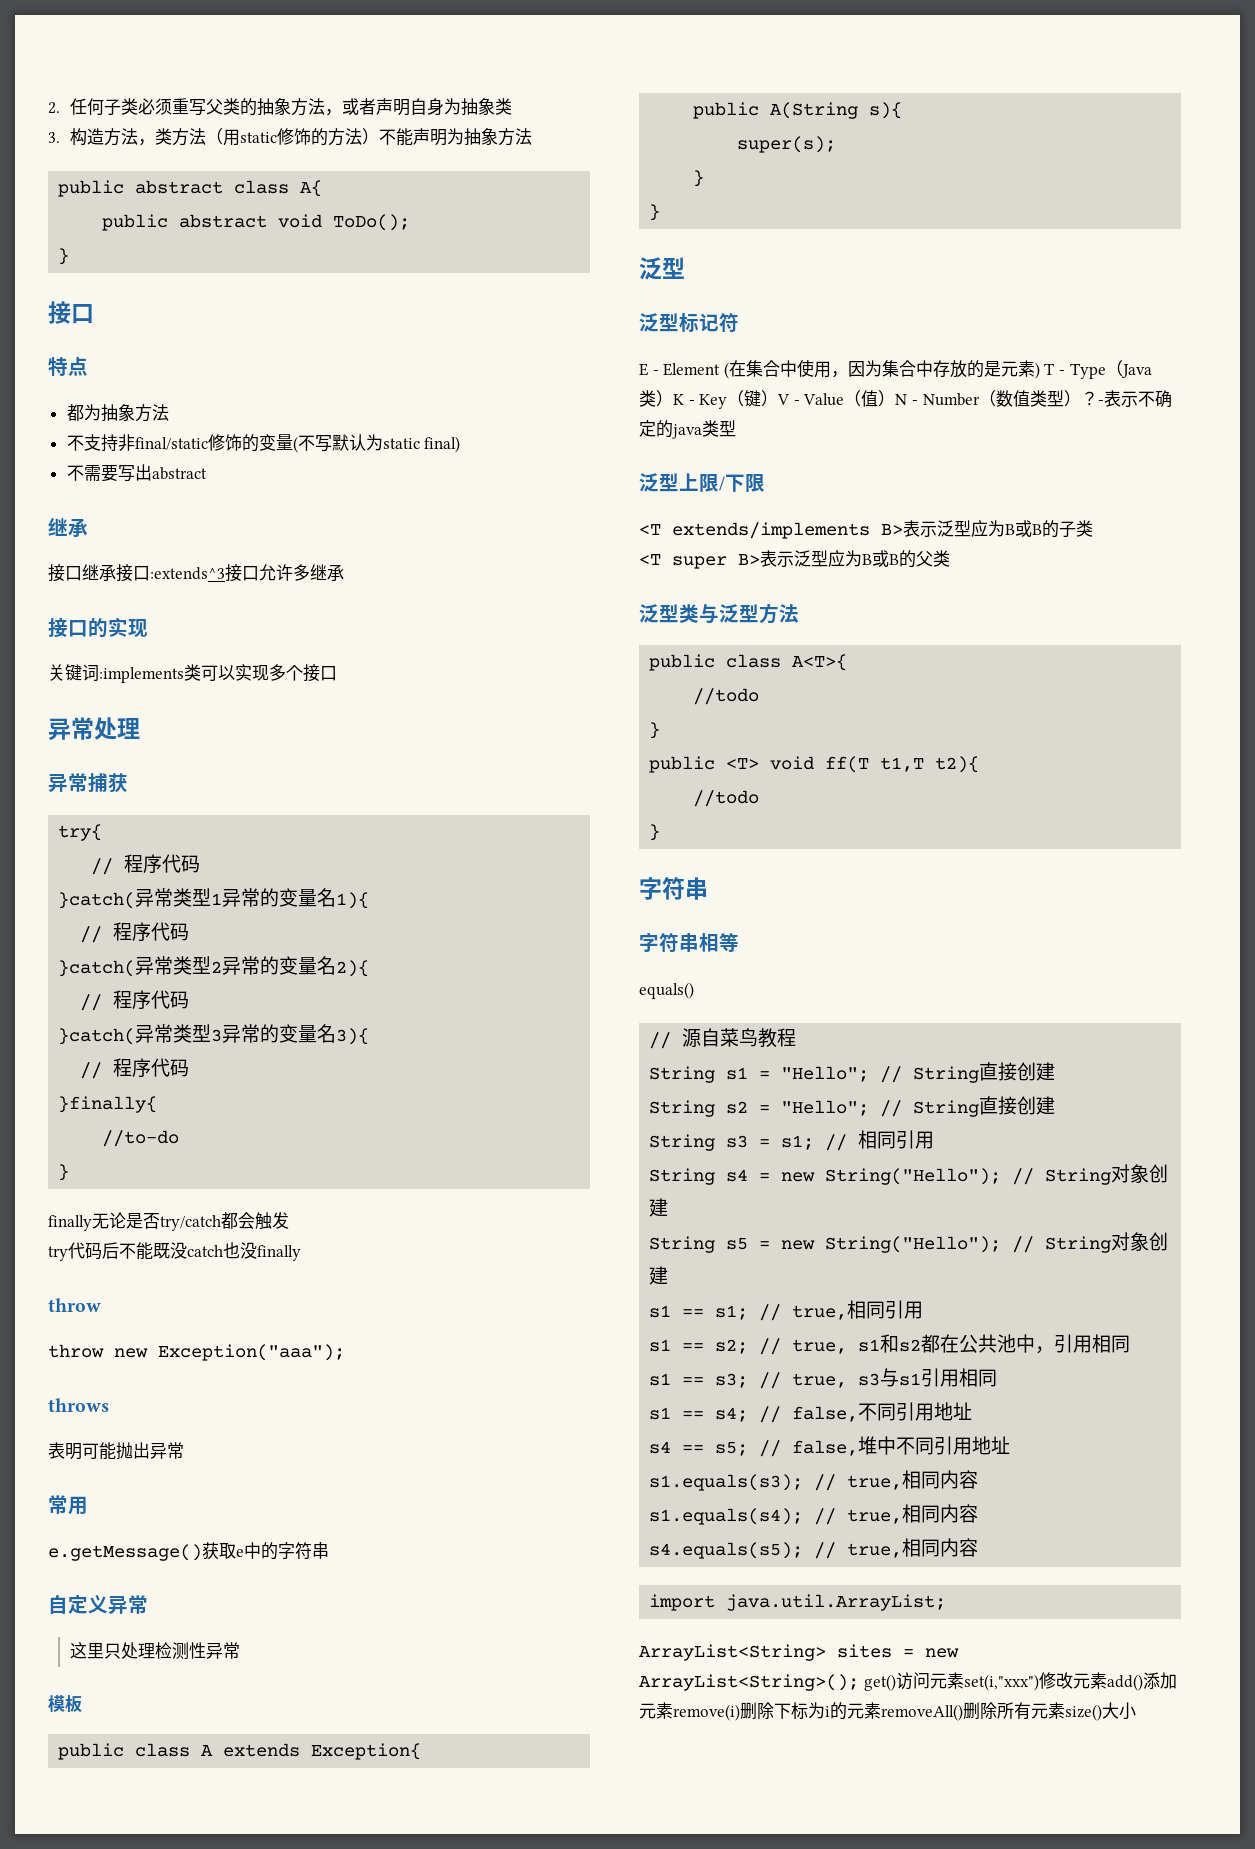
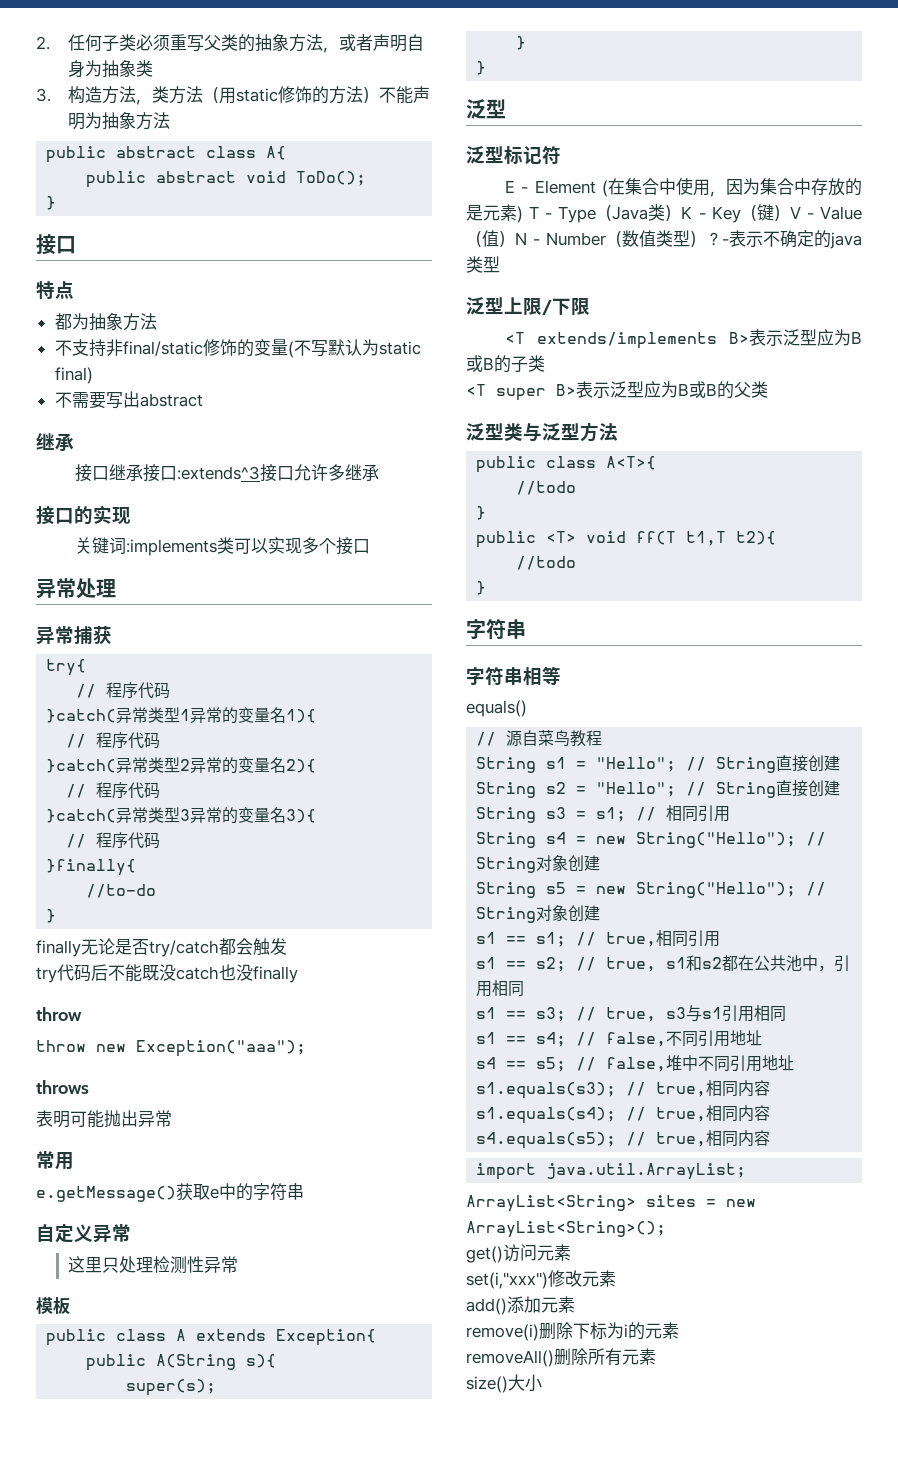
- ArrayList<String> sites = new ArrayList<String>(); get()访问元素set(i,"xxx")修改元素add()添加元素remove(i)删除下标为i的元素removeAll()删除所有元素size()大小
+ ArrayList<String> sites = new ArrayList<String>();
+ get()访问元素
+ set(i,"xxx")修改元素
+ add()添加元素
+ remove(i)删除下标为i的元素
+ removeAll()删除所有元素
+ size()大小

